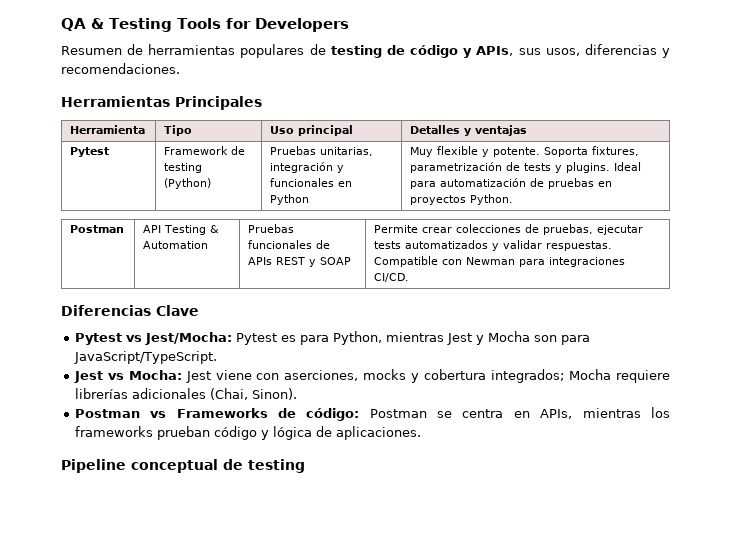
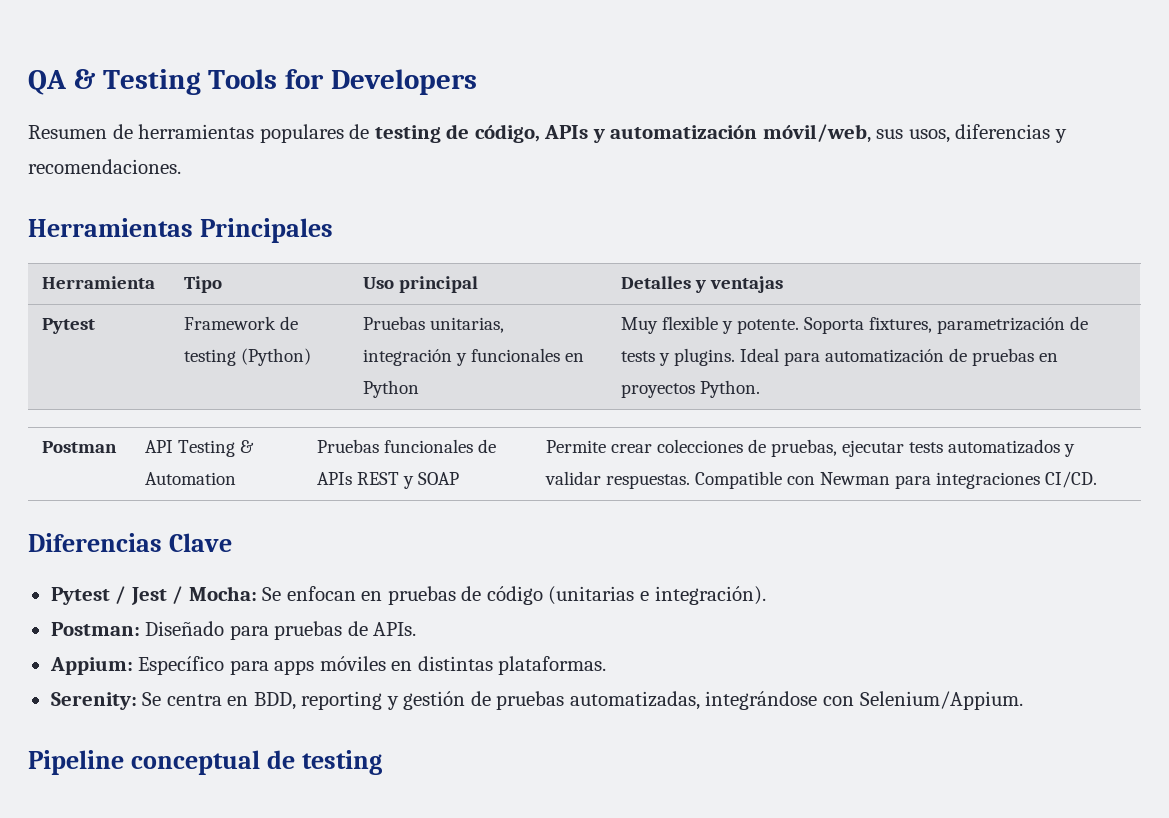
- Resumen de herramientas populares de testing de código y APIs, sus usos, diferencias y recomendaciones.
+ Resumen de herramientas populares de testing de código, APIs y automatización móvil/web, sus usos, diferencias y recomendaciones.
- Pytest vs Jest/Mocha: Pytest es para Python, mientras Jest y Mocha son para JavaScript/TypeScript.
- Jest vs Mocha: Jest viene con aserciones, mocks y cobertura integrados; Mocha requiere librerías adicionales (Chai, Sinon).
- Postman vs Frameworks de código: Postman se centra en APIs, mientras los frameworks prueban código y lógica de aplicaciones.
+ Pytest / Jest / Mocha: Se enfocan en pruebas de código (unitarias e integración).
+ Postman: Diseñado para pruebas de APIs.
+ Appium: Específico para apps móviles en distintas plataformas.
+ Serenity: Se centra en BDD, reporting y gestión de pruebas automatizadas, integrándose con Selenium/Appium.

